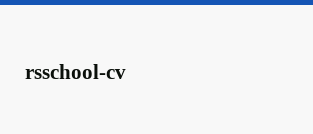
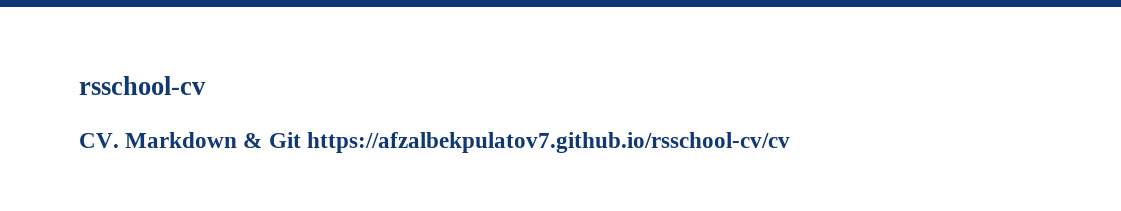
+ CV. Markdown & Git https://afzalbekpulatov7.github.io/rsschool-cv/cv

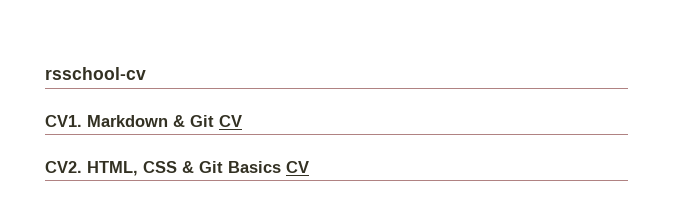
- CV. Markdown & Git https://afzalbekpulatov7.github.io/rsschool-cv/cv
+ CV1. Markdown & Git СV
+ CV2. HTML, CSS & Git Basics CV

